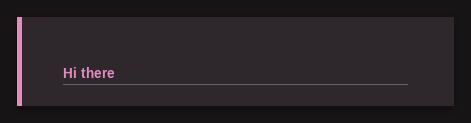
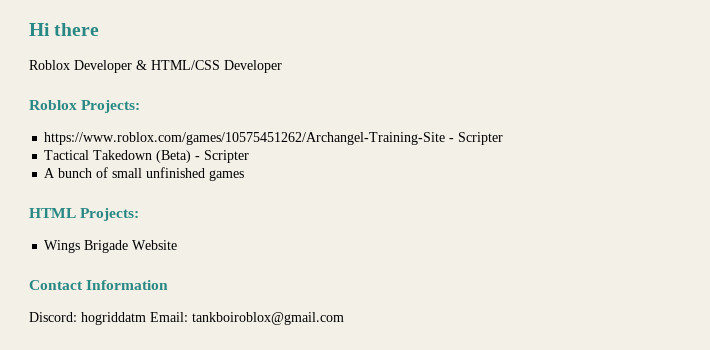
+ Roblox Developer & HTML/CSS Developer
+ Roblox Projects:
+ https://www.roblox.com/games/10575451262/Archangel-Training-Site - Scripter
+ Tactical Takedown (Beta) - Scripter
+ A bunch of small unfinished games
+ HTML Projects:
+ Wings Brigade Website
+ Contact Information
+ Discord: hogriddatm Email: tankboiroblox@gmail.com

